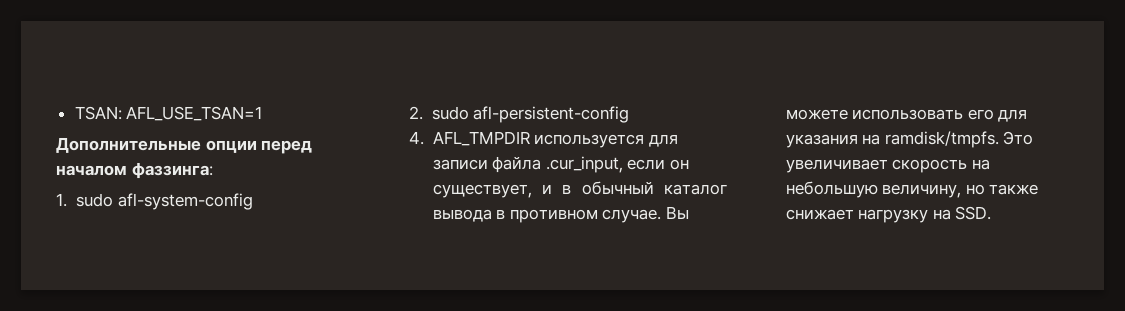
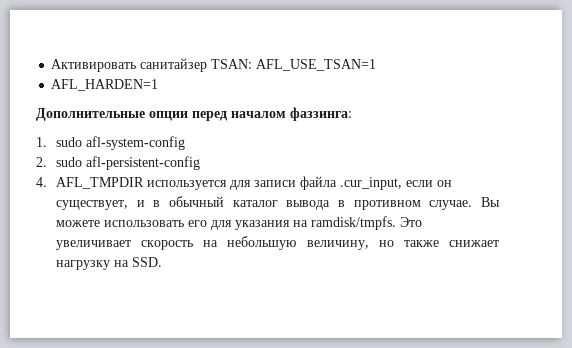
- TSAN: AFL_USE_TSAN=1
+ Активировать санитайзер TSAN: AFL_USE_TSAN=1
+ AFL_HARDEN=1

